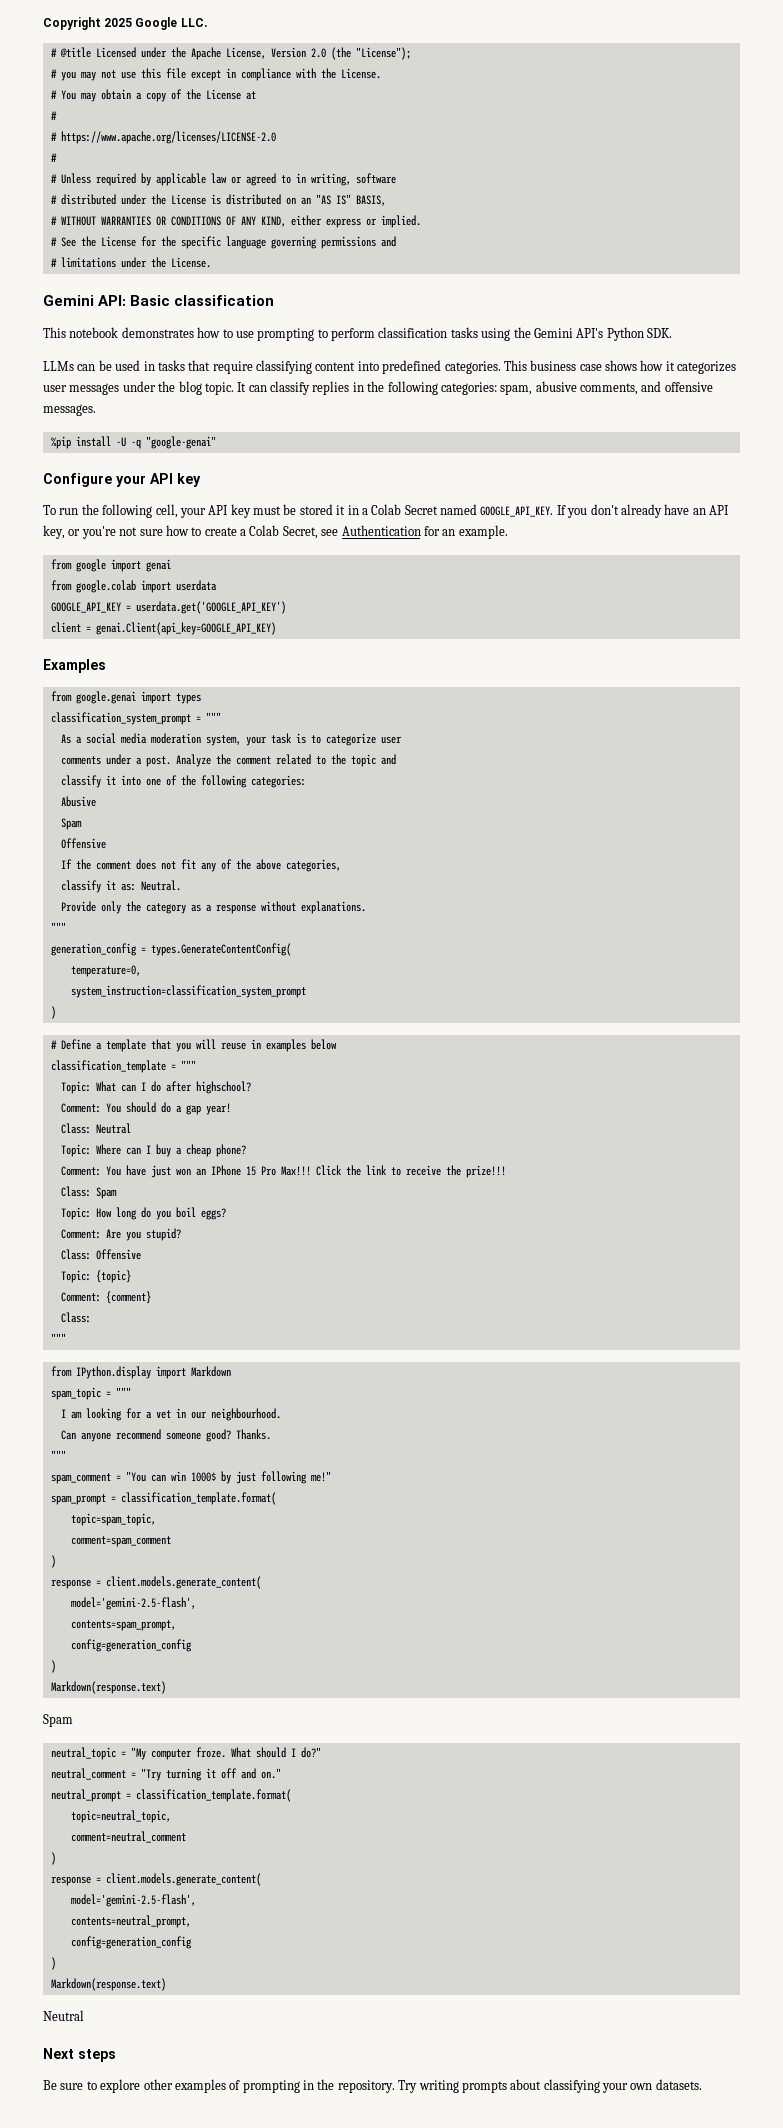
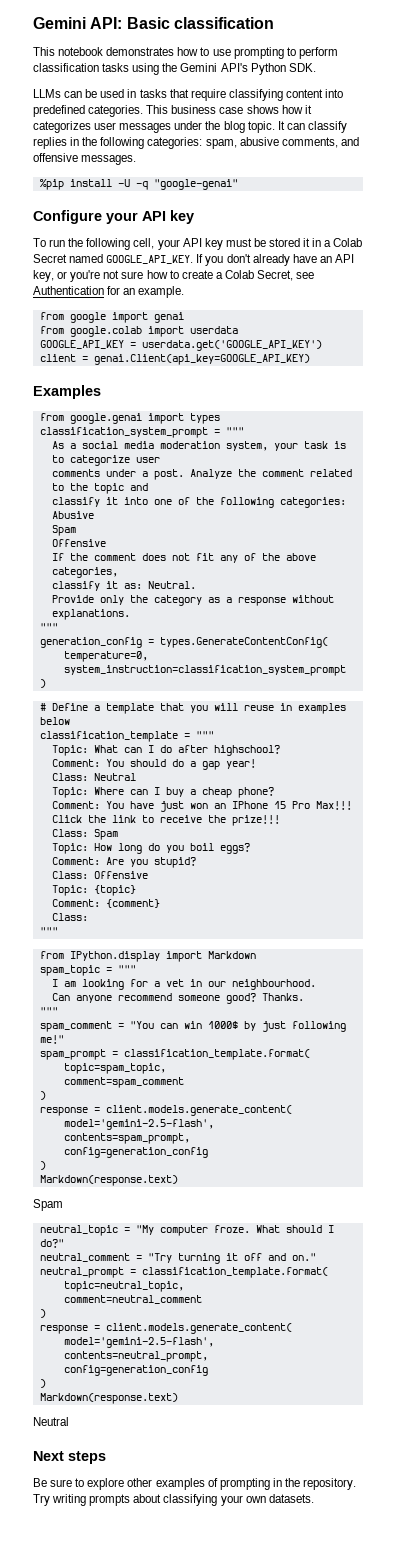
- Copyright 2025 Google LLC.
- # @title Licensed under the Apache License, Version 2.0 (the "License");
- # you may not use this file except in compliance with the License.
- # You may obtain a copy of the License at
- #
- # https://www.apache.org/licenses/LICENSE-2.0
- #
- # Unless required by applicable law or agreed to in writing, software
- # distributed under the License is distributed on an "AS IS" BASIS,
- # WITHOUT WARRANTIES OR CONDITIONS OF ANY KIND, either express or implied.
- # See the License for the specific language governing permissions and
- # limitations under the License.

